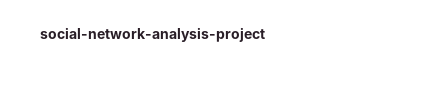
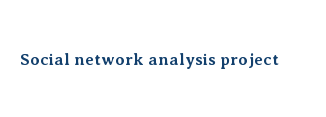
- social-network-analysis-project
+ Social network analysis project

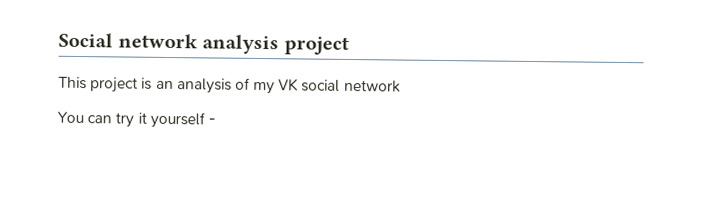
+ This project is an analysis of my VK social network
+ You can try it yourself -

